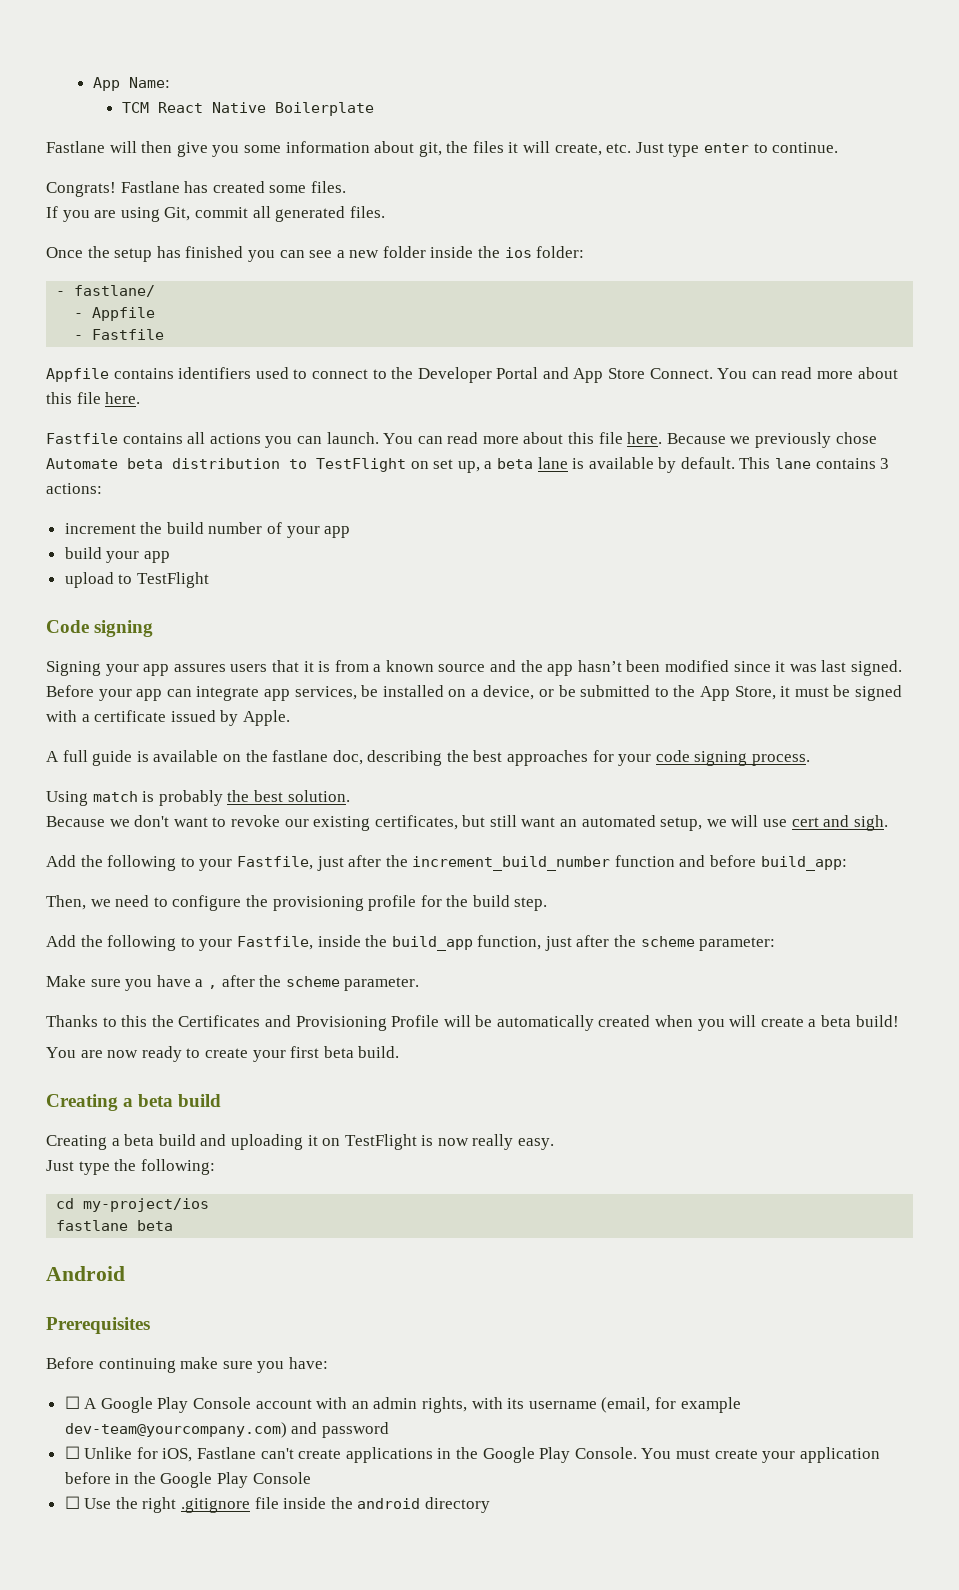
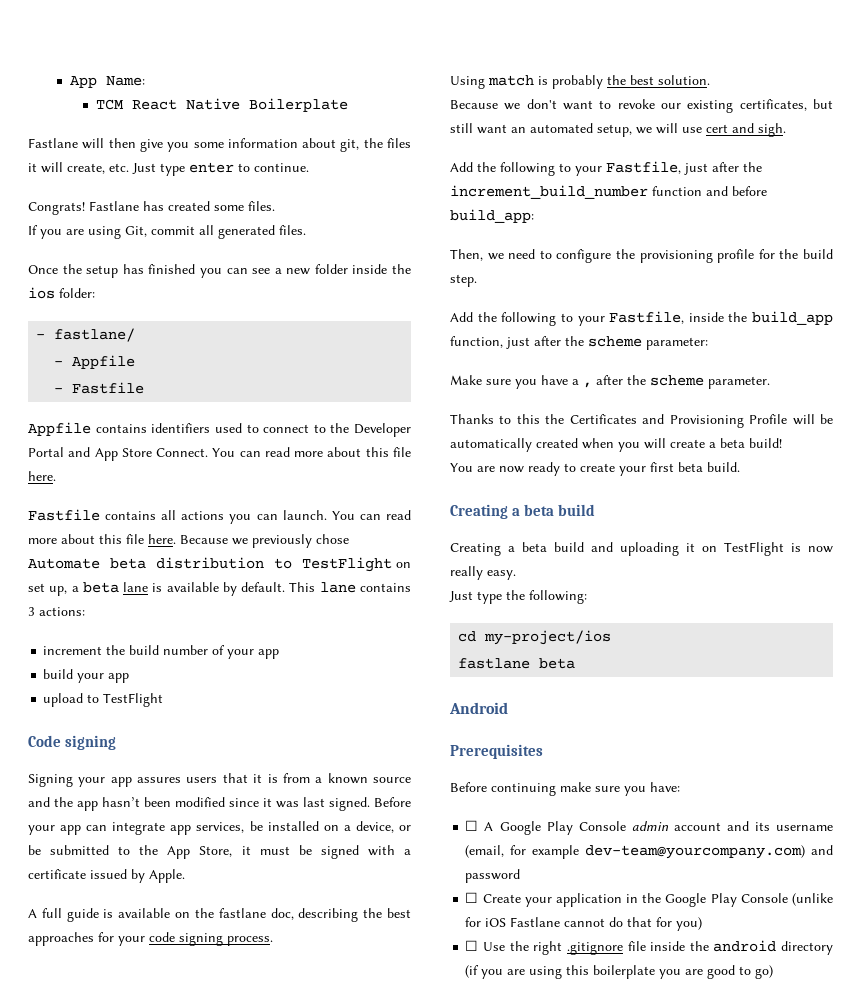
- ☐ A Google Play Console account with an admin rights, with its username (email, for example dev-team@yourcompany.com) and password
+ ☐ A Google Play Console admin account and its username (email, for example dev-team@yourcompany.com) and password
- ☐ Unlike for iOS, Fastlane can't create applications in the Google Play Console. You must create your application before in the Google Play Console
+ ☐ Create your application in the Google Play Console (unlike for iOS Fastlane cannot do that for you)
- ☐ Use the right .gitignore file inside the android directory
+ ☐ Use the right .gitignore file inside the android directory (if you are using this boilerplate you are good to go)

